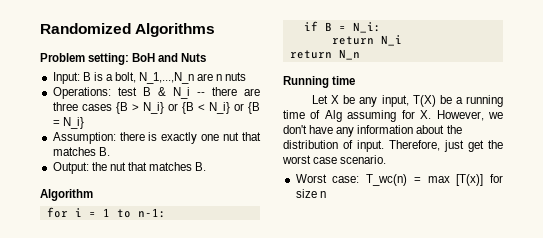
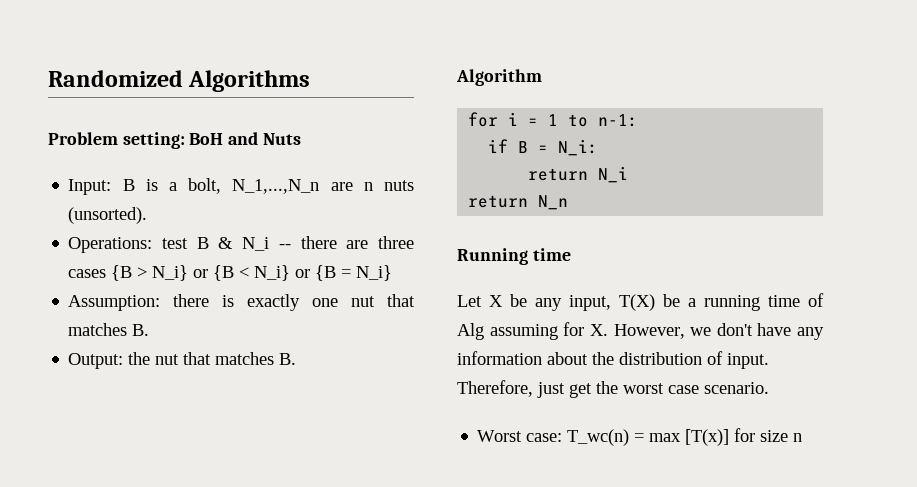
- Input: B is a bolt, N_1,...,N_n are n nuts
+ Input: B is a bolt, N_1,...,N_n are n nuts (unsorted).

